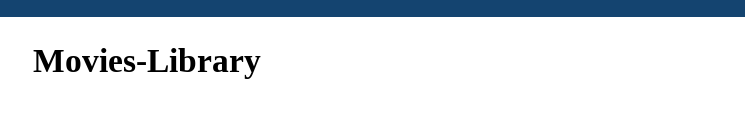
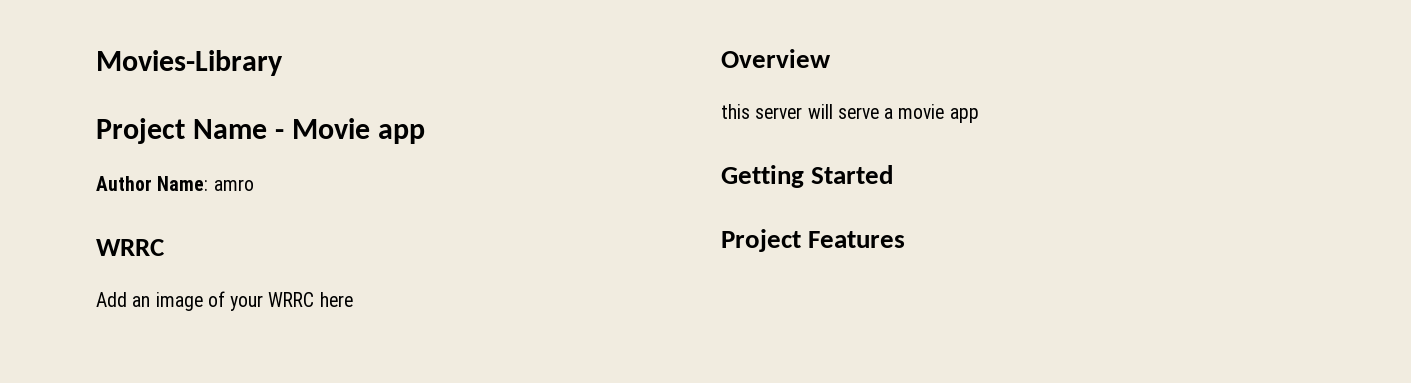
+ Project Name - Movie app
+ Author Name: amro
+ WRRC
+ Add an image of your WRRC here
+ Overview
+ this server will serve a movie app
+ Getting Started
+ Project Features

